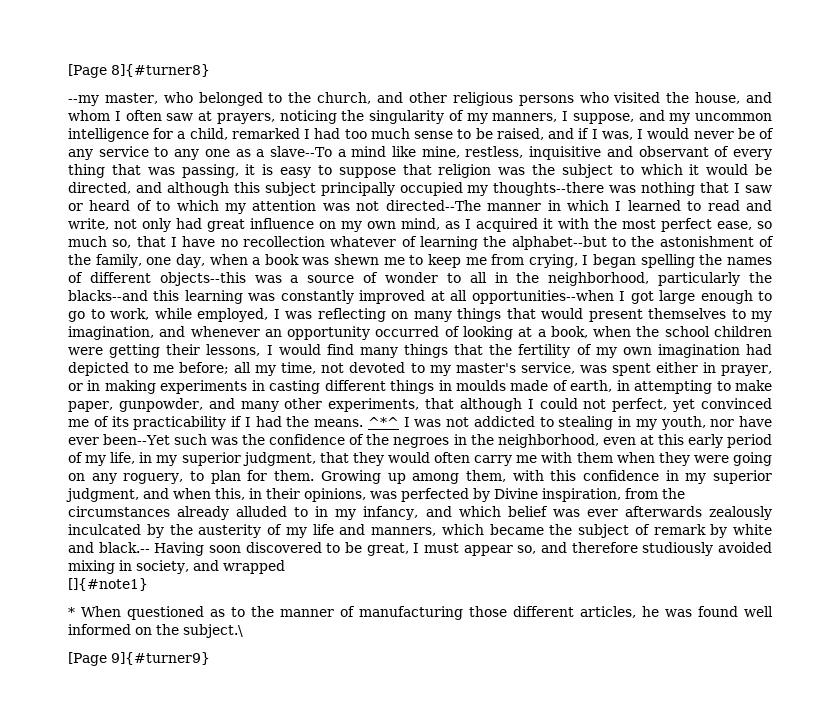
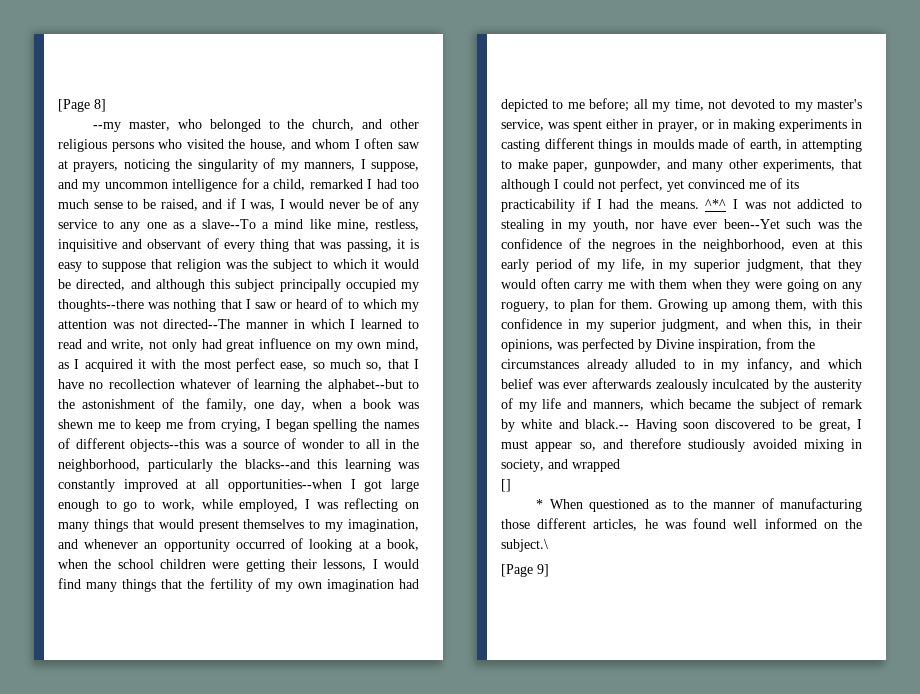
- [Page 8]{#turner8}
+ [Page 8]
- []{#note1}
+ []
- [Page 9]{#turner9}
+ [Page 9]

